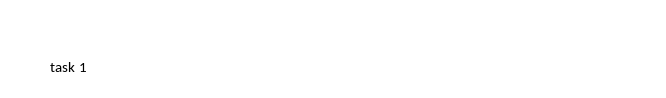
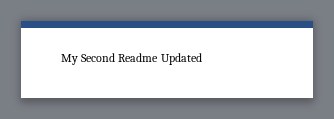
- task 1
+ My Second Readme Updated

